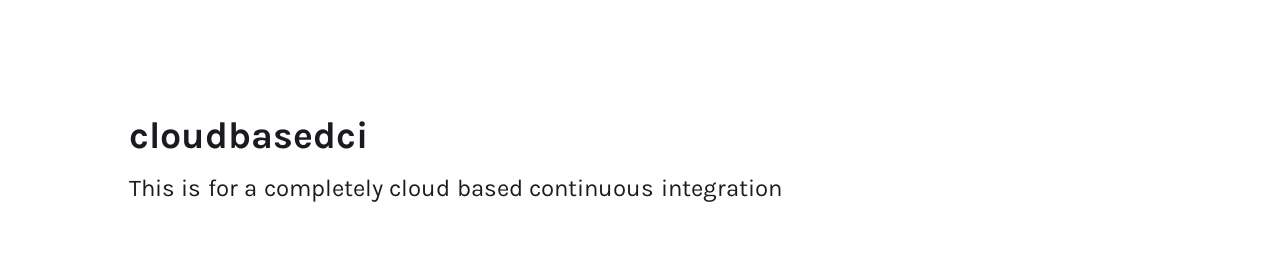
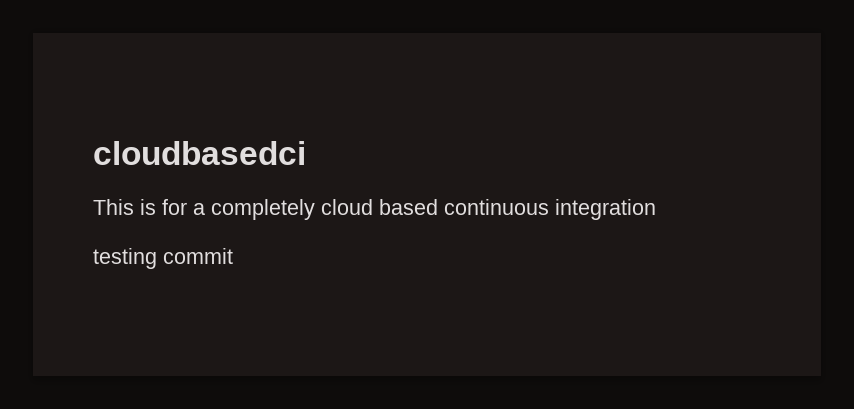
+ testing commit

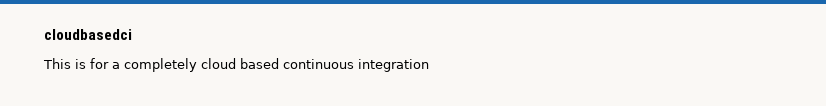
- testing commit

